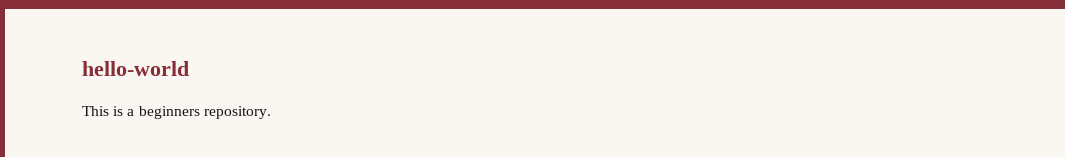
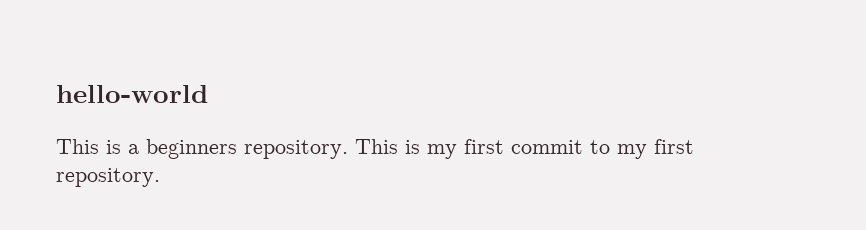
+ This is my first commit to my first repository.

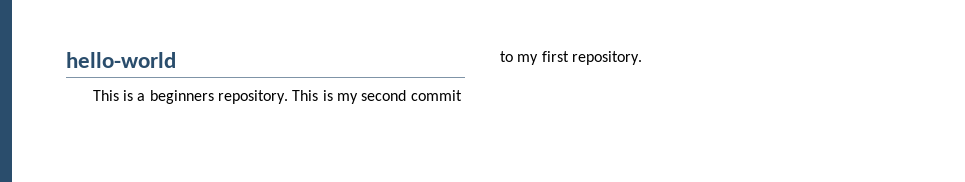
- This is my first commit to my first repository.
+ This is my second commit to my first repository.

